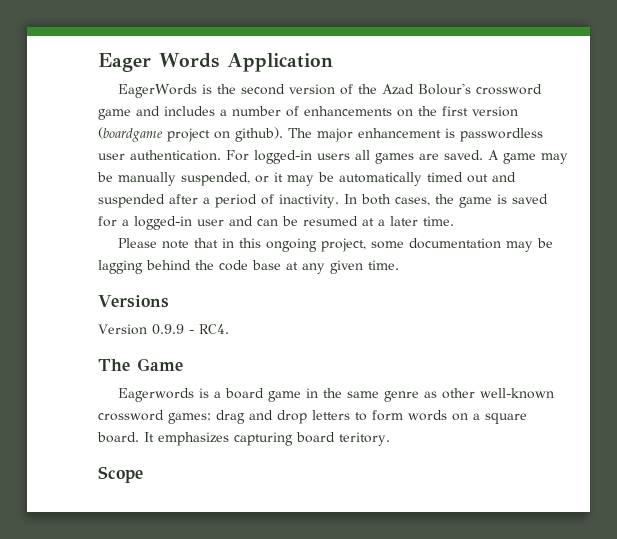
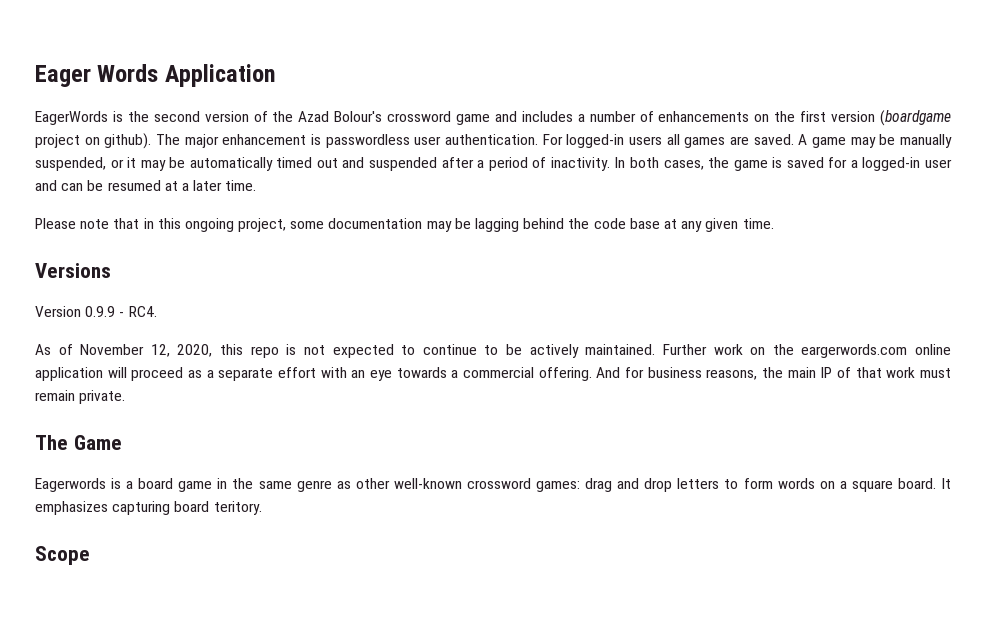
+ As of November 12, 2020, this repo is not expected to continue to be actively maintained. Further work on the eargerwords.com online application will proceed as a separate effort with an eye towards a commercial offering. And for business reasons, the main IP of that work must remain private.

